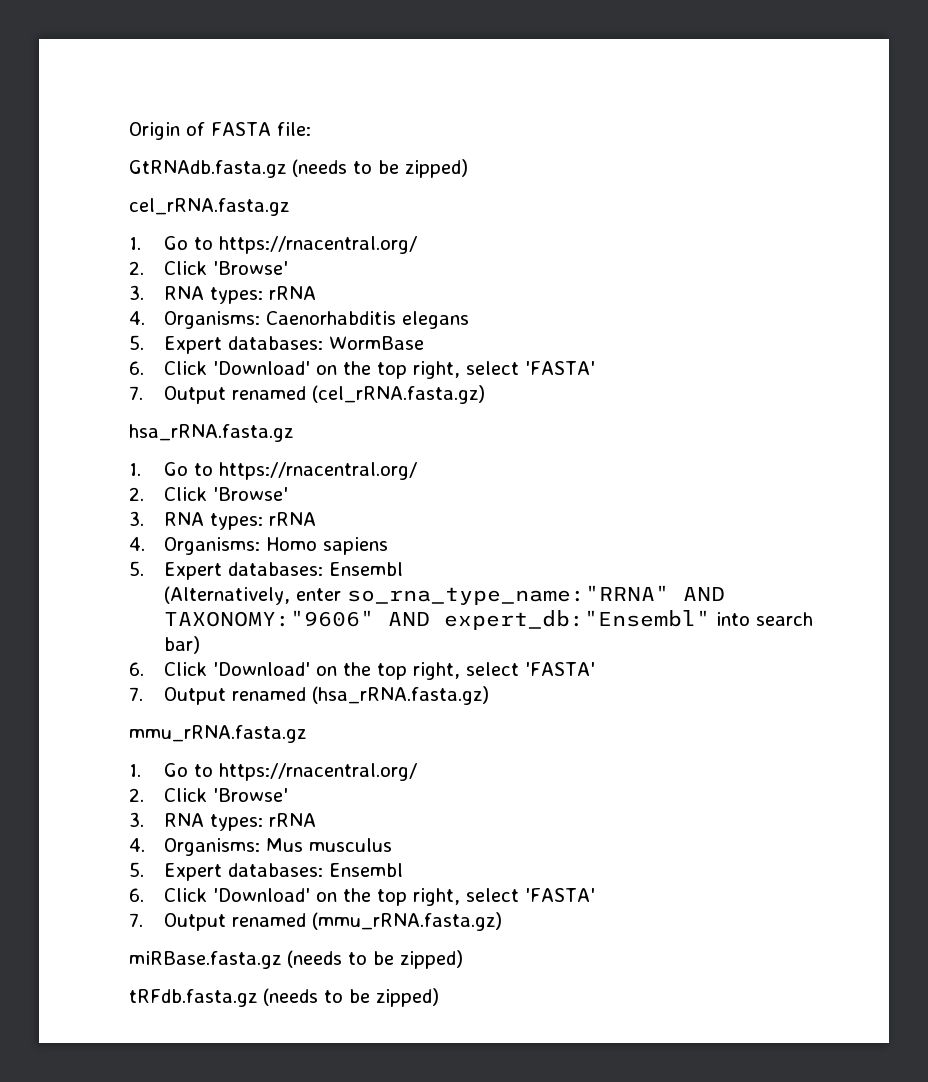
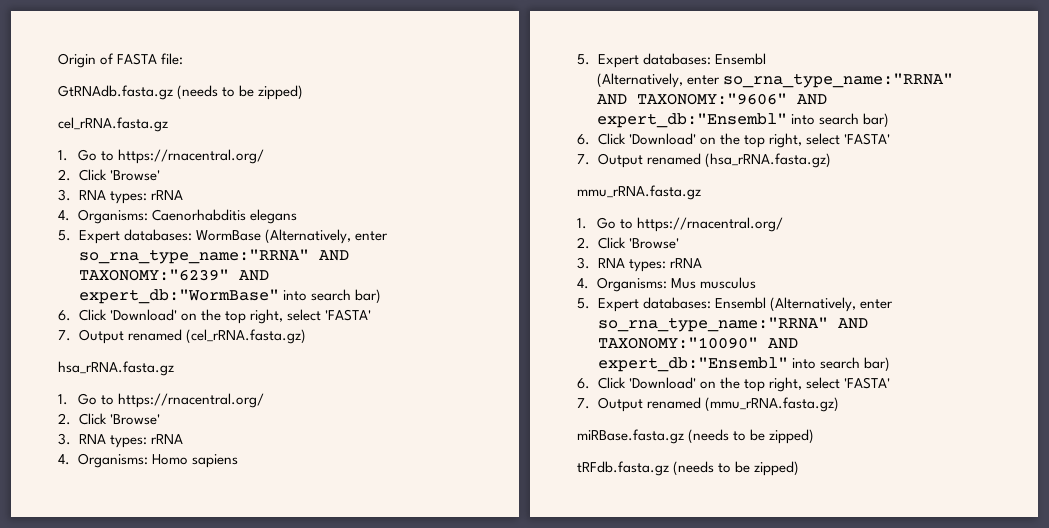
- 5. Expert databases: WormBase
+ 5. Expert databases: WormBase (Alternatively, enter so_rna_type_name:"RRNA" AND TAXONOMY:"6239" AND expert_db:"WormBase" into search bar)
  4. Organisms: Mus musculus
- 5. Expert databases: Ensembl
+ 5. Expert databases: Ensembl (Alternatively, enter so_rna_type_name:"RRNA" AND TAXONOMY:"10090" AND expert_db:"Ensembl" into search bar)

